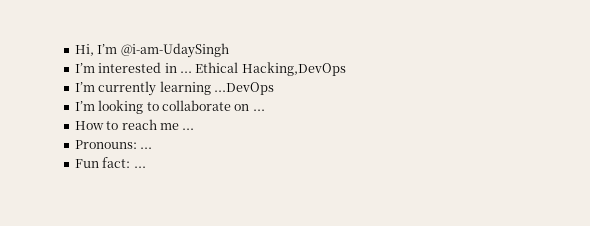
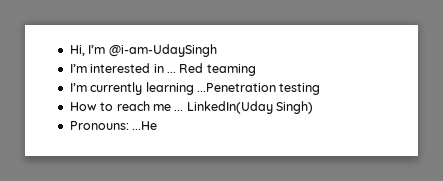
- Ethical Hacking,DevOps
+ Red teaming
- I’m currently learning ...DevOps
- I’m looking to collaborate on ...
+ I’m currently learning ...Penetration testing
+ LinkedIn(Uday Singh)
- Pronouns: ...
- Fun fact: ...
+ Pronouns: ...He

